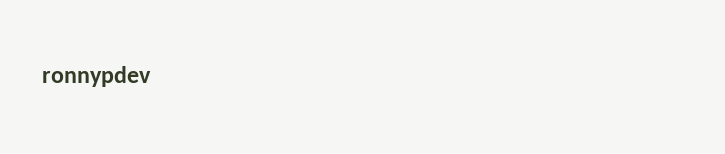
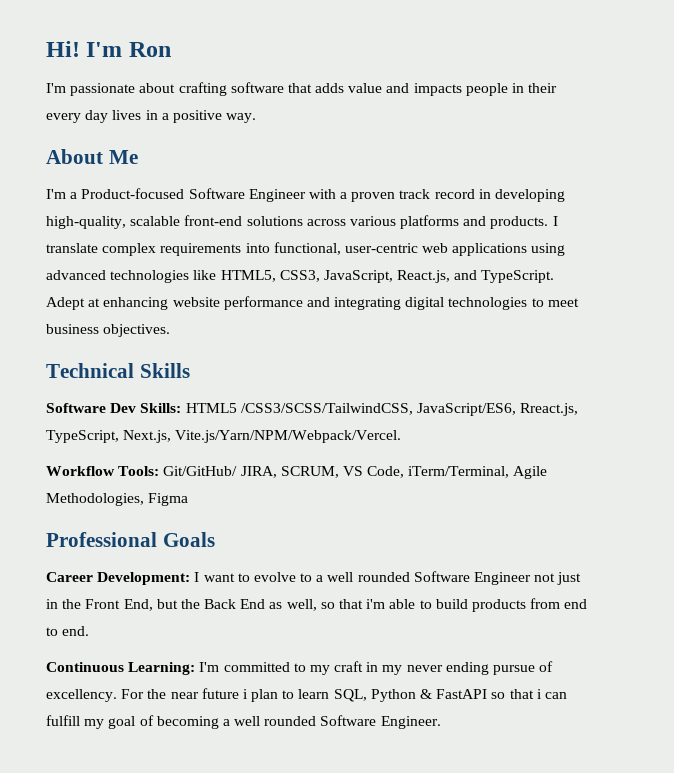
- ronnypdev
+ Hi! I'm Ron
+ I'm passionate about crafting software that adds value and impacts people in their every day lives in a positive way.
+ About Me
+ I'm a Product-focused Software Engineer with a proven track record in developing high-quality, scalable front-end solutions across various platforms and products. I translate complex requirements into functional, user-centric web applications using advanced technologies like HTML5, CSS3, JavaScript, React.js, and TypeScript. Adept at enhancing website performance and integrating digital technologies to meet business objectives.
+ Technical Skills
+ Software Dev Skills: HTML5 /CSS3/SCSS/TailwindCSS, JavaScript/ES6, Rreact.js, TypeScript, Next.js, Vite.js/Yarn/NPM/Webpack/Vercel.
+ Workflow Tools: Git/GitHub/ JIRA, SCRUM, VS Code, iTerm/Terminal, Agile Methodologies, Figma
+ Professional Goals
+ Career Development: I want to evolve to a well rounded Software Engineer not just in the Front End, but the Back End as well, so that i'm able to build products from end to end.
+ Continuous Learning: I'm committed to my craft in my never ending pursue of excellency. For the near future i plan to learn SQL, Python & FastAPI so that i can fulfill my goal of becoming a well rounded Software Engineer.

